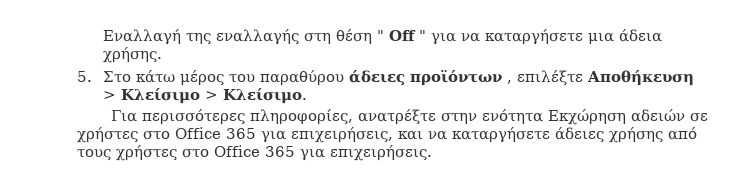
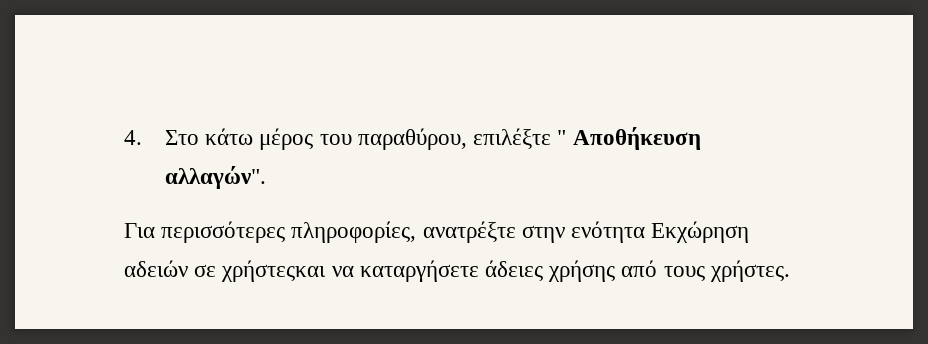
- Εναλλαγή της εναλλαγής στη θέση " Off " για να καταργήσετε μια άδεια χρήσης.
- 5. Στο κάτω μέρος του παραθύρου άδειες προϊόντων , επιλέξτε Αποθήκευση > Κλείσιμο > Κλείσιμο.
+ 4. Στο κάτω μέρος του παραθύρου, επιλέξτε " Αποθήκευση αλλαγών".
- Για περισσότερες πληροφορίες, ανατρέξτε στην ενότητα Εκχώρηση αδειών σε χρήστες στο Office 365 για επιχειρήσεις, και να καταργήσετε άδειες χρήσης από τους χρήστες στο Office 365 για επιχειρήσεις.
+ Για περισσότερες πληροφορίες, ανατρέξτε στην ενότητα Εκχώρηση αδειών σε χρήστεςκαι να καταργήσετε άδειες χρήσης από τους χρήστες.

